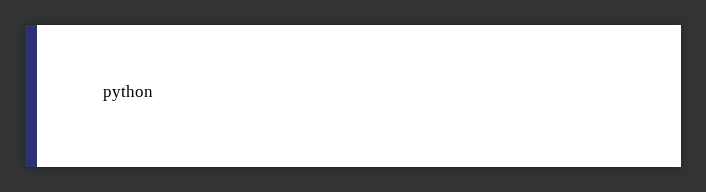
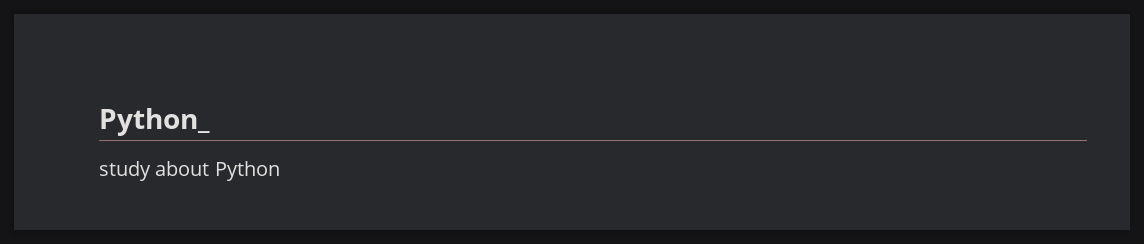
- python
+ Python_
+ study about Python

